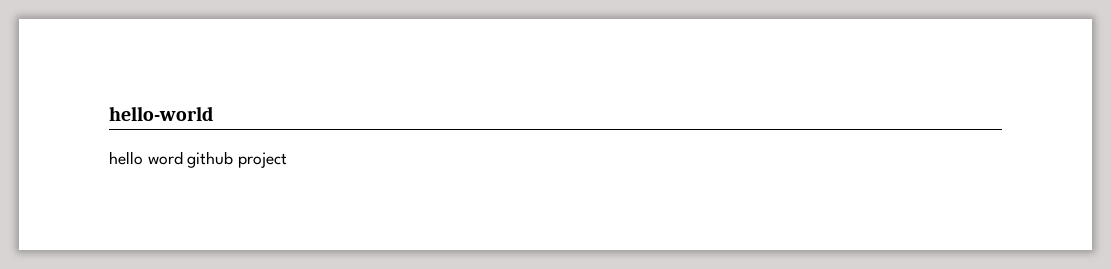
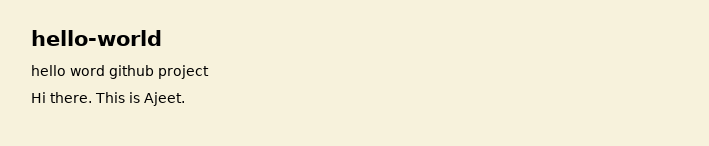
+ Hi there. This is Ajeet.

